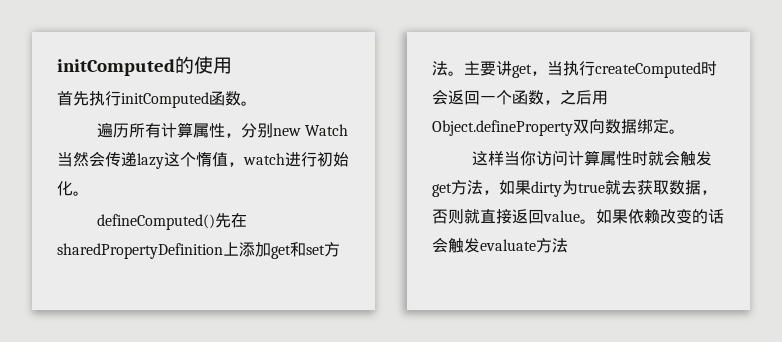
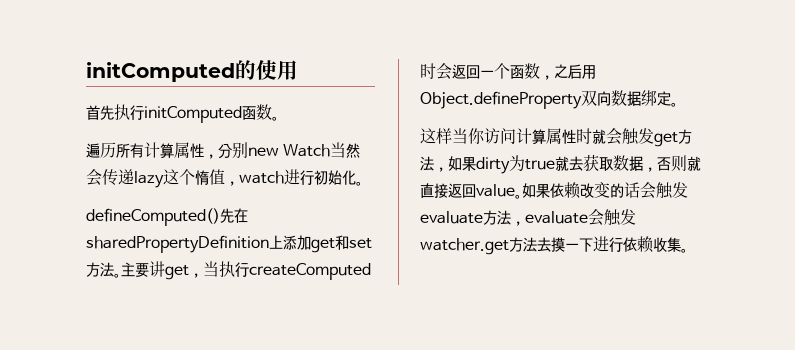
- 如果依赖改变的话会触发evaluate方法
+ 如果依赖改变的话会触发evaluate方法，evaluate会触发watcher.get方法去摸一下进行依赖收集。

